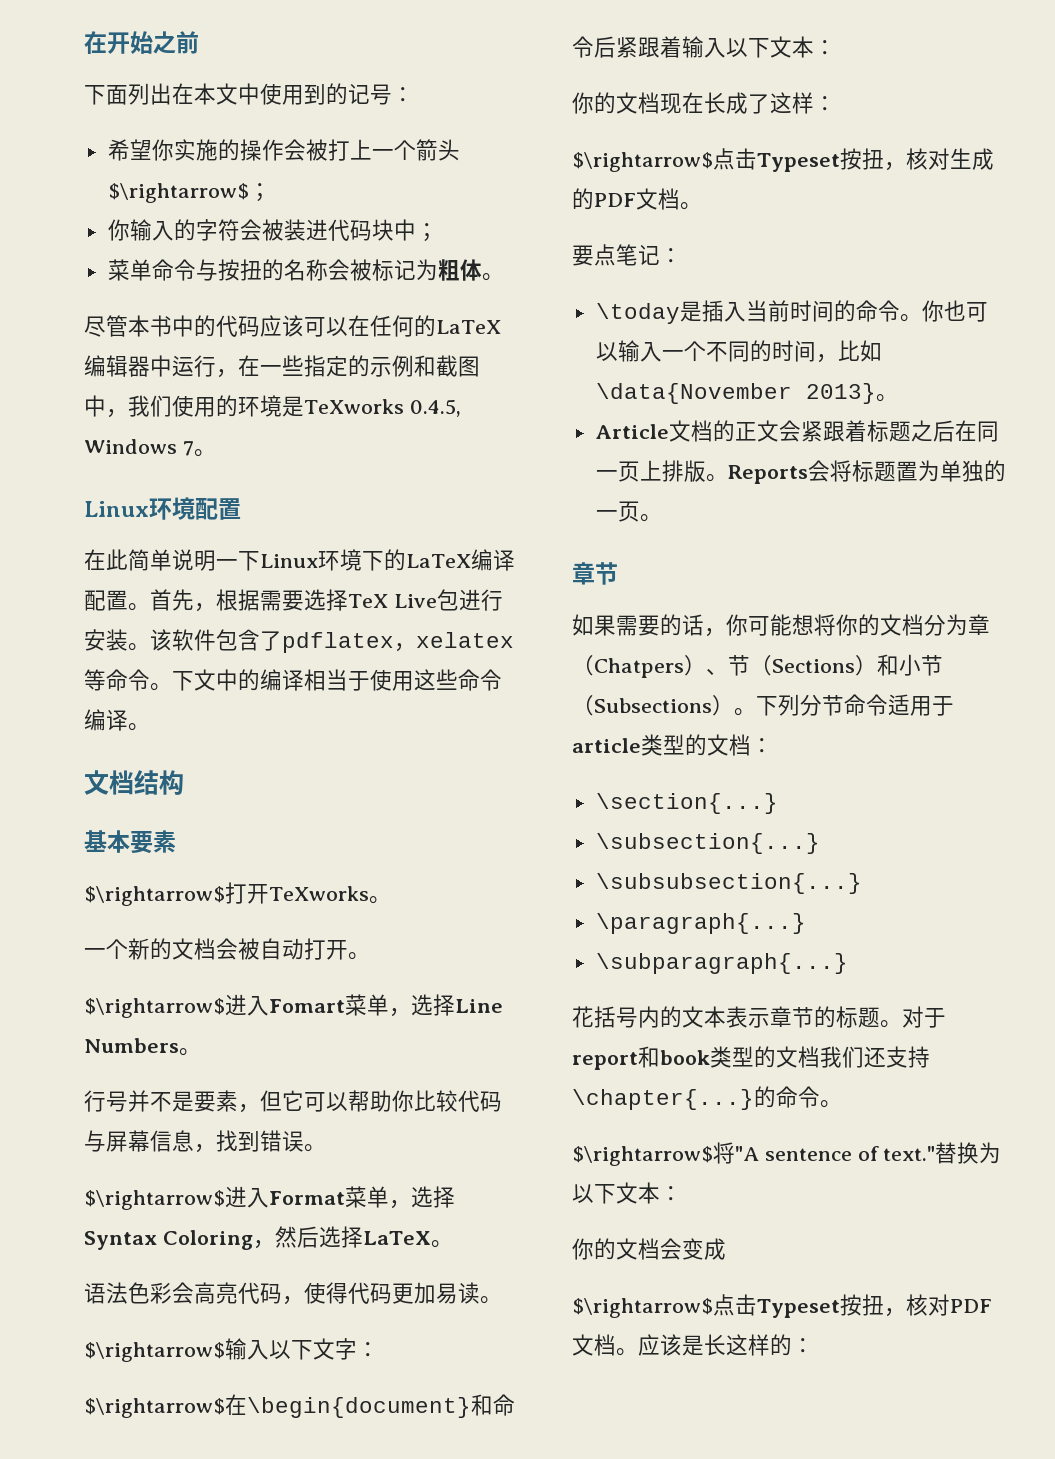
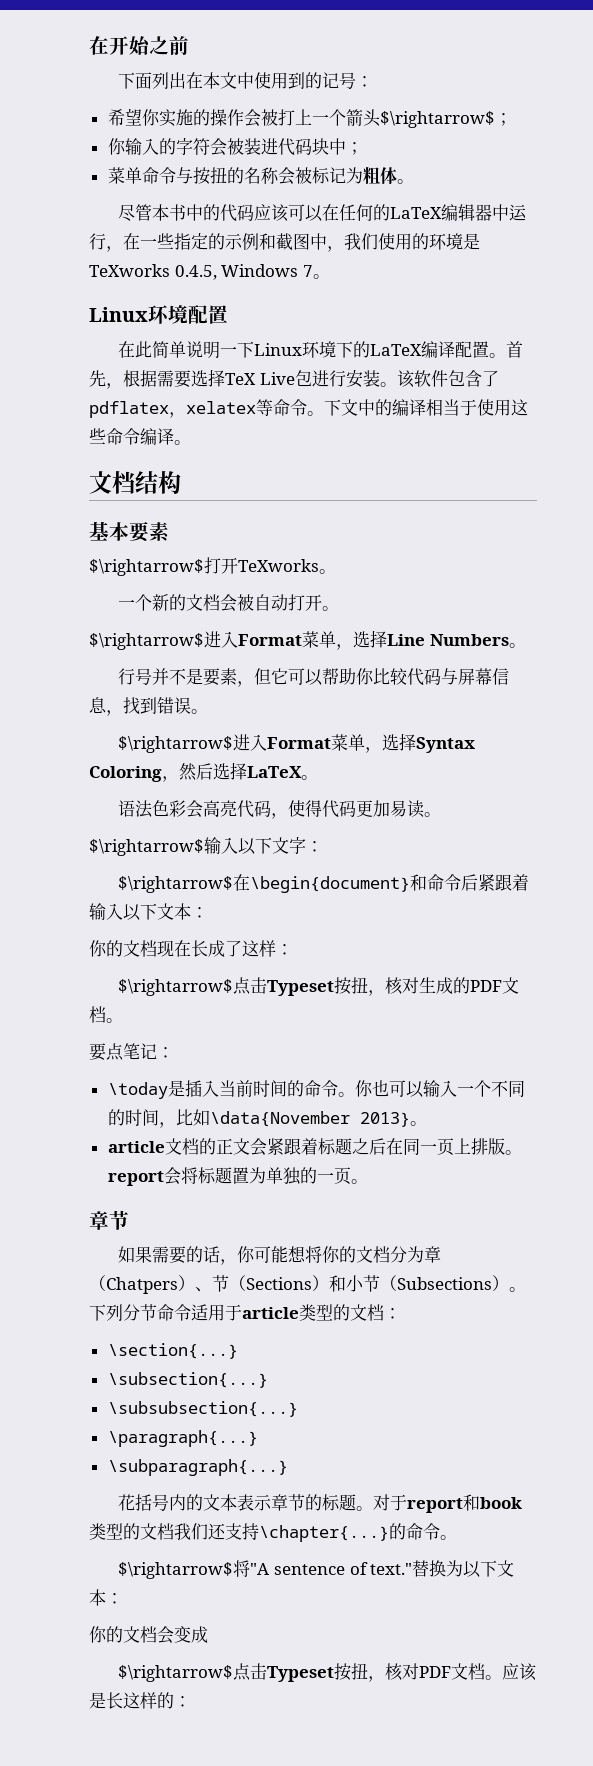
- $\rightarrow$进入Fomart菜单，选择Line Numbers。
+ $\rightarrow$进入Format菜单，选择Line Numbers。
- Article文档的正文会紧跟着标题之后在同一页上排版。Reports会将标题置为单独的一页。
+ article文档的正文会紧跟着标题之后在同一页上排版。report会将标题置为单独的一页。

